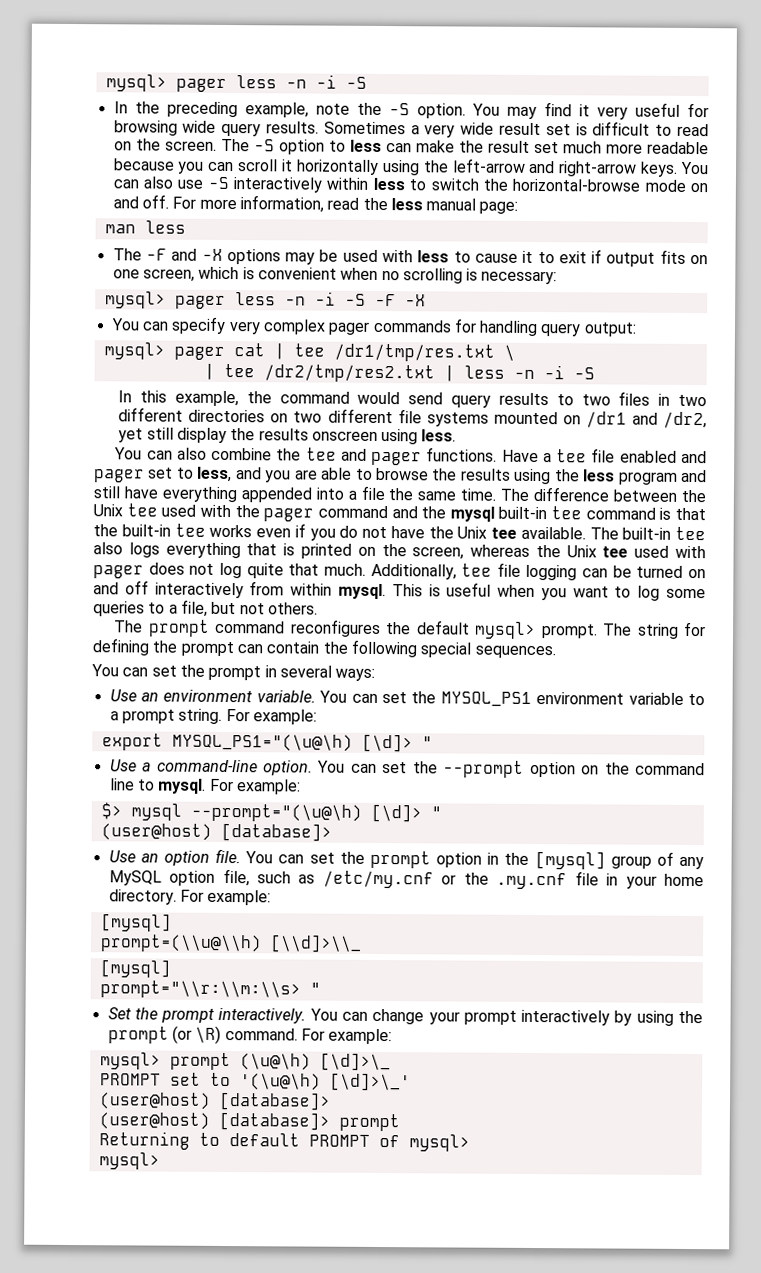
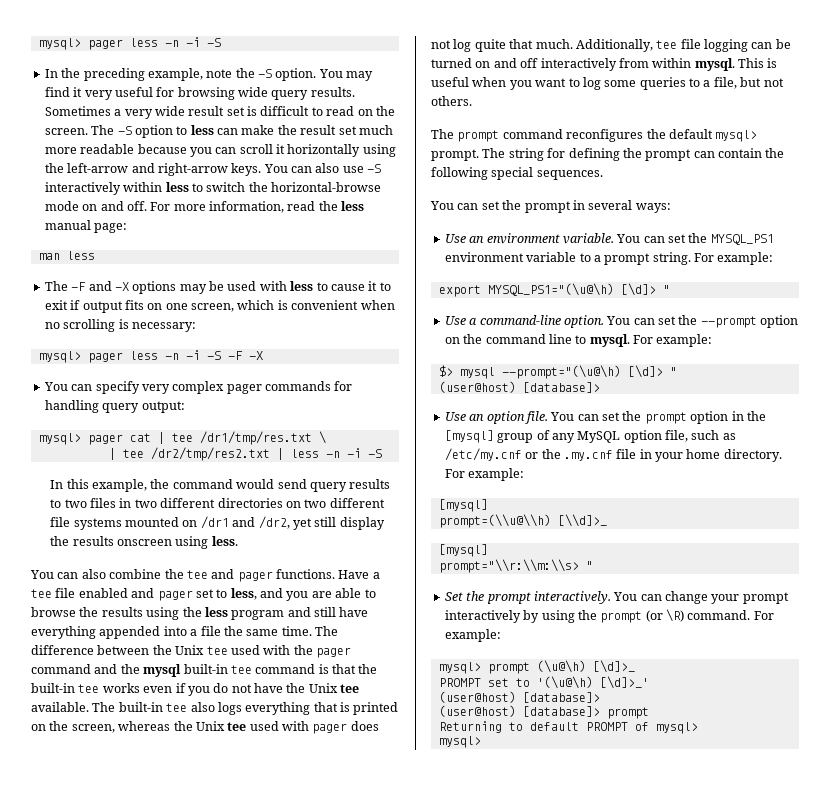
- prompt=(\\u@\\h) [\\d]>\\_
+ prompt=(\\u@\\h) [\\d]>_
- mysql> prompt (\u@\h) [\d]>\_
+ mysql> prompt (\u@\h) [\d]>_
- PROMPT set to '(\u@\h) [\d]>\_'
+ PROMPT set to '(\u@\h) [\d]>_'

